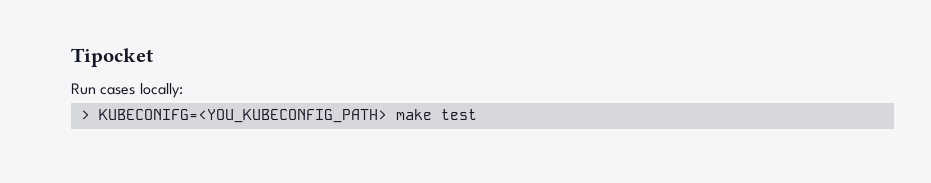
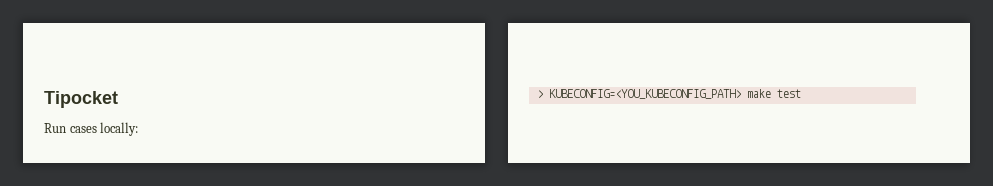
- > KUBECONIFG=<YOU_KUBECONFIG_PATH> make test
+ > KUBECONFIG=<YOU_KUBECONFIG_PATH> make test

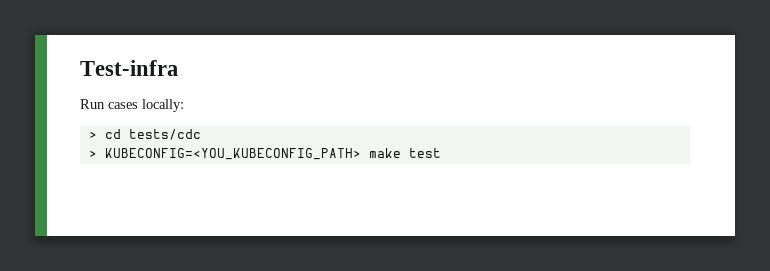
- Tipocket
+ Test-infra
+ > cd tests/cdc

